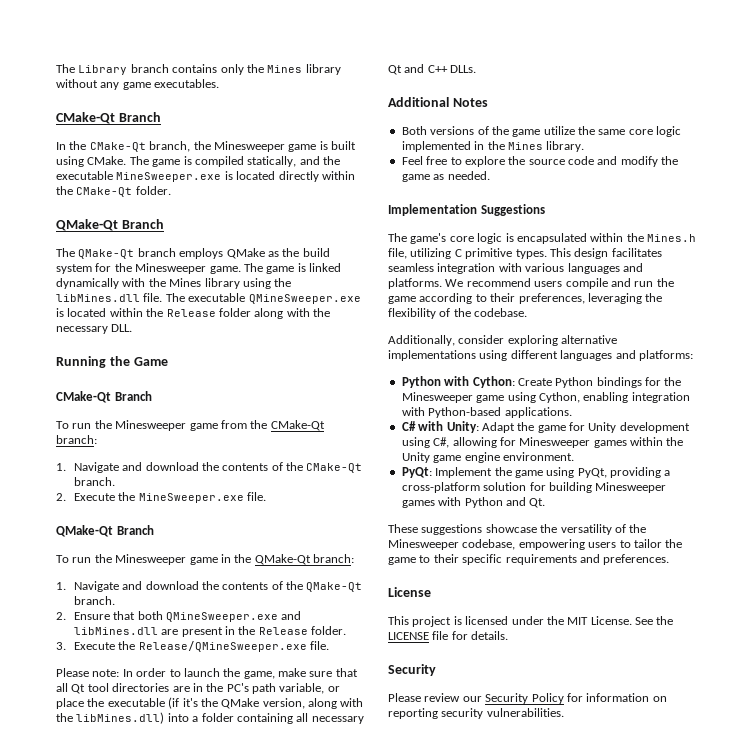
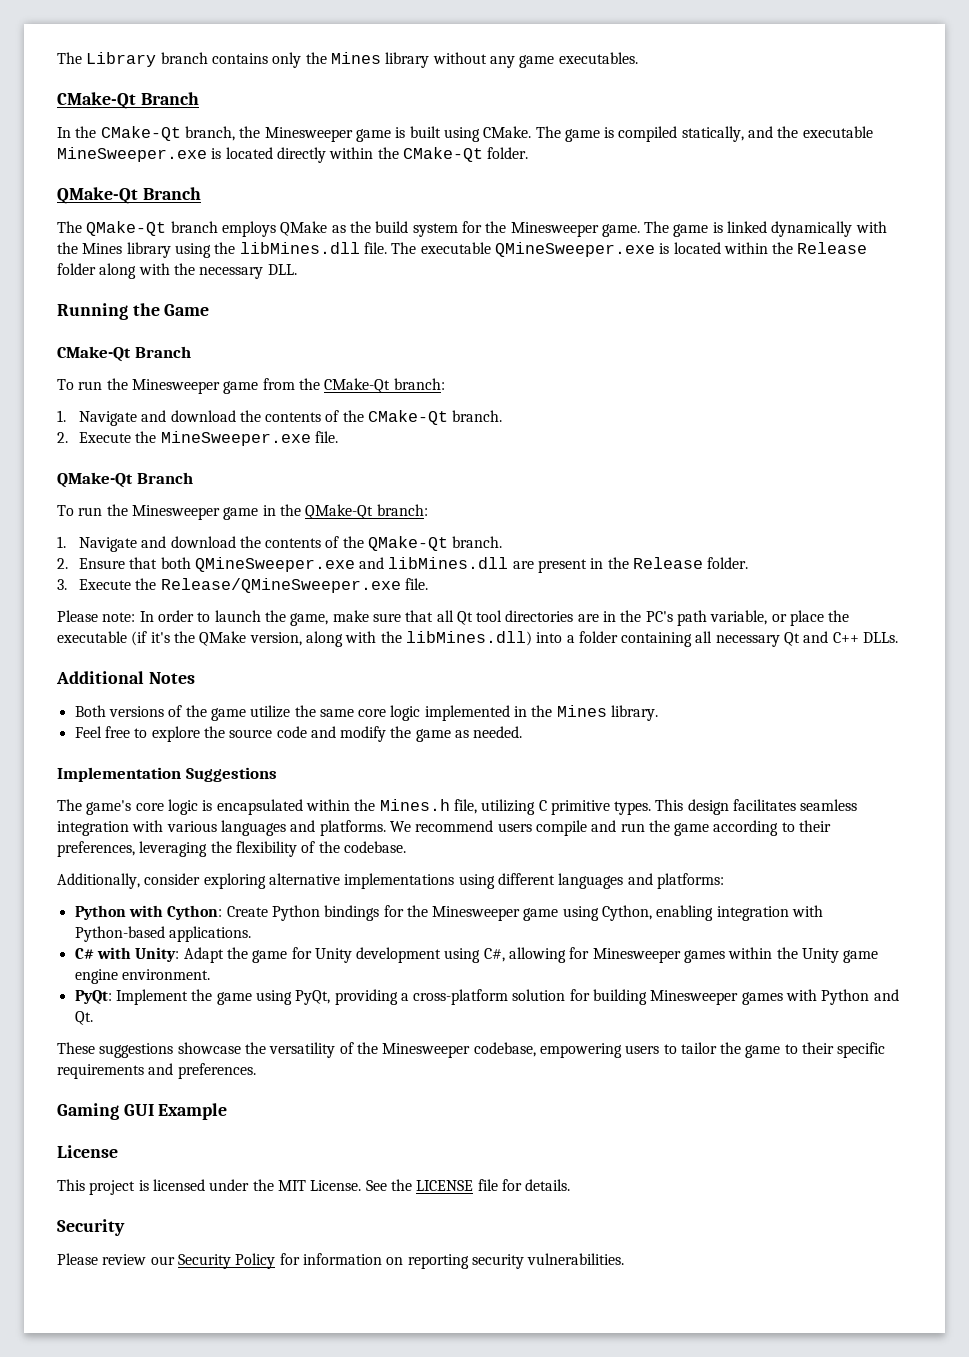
+ Gaming GUI Example

